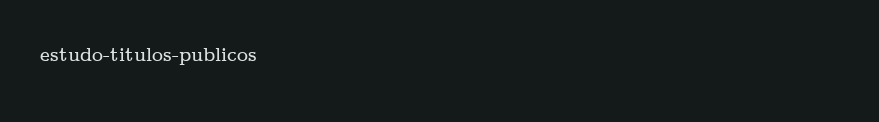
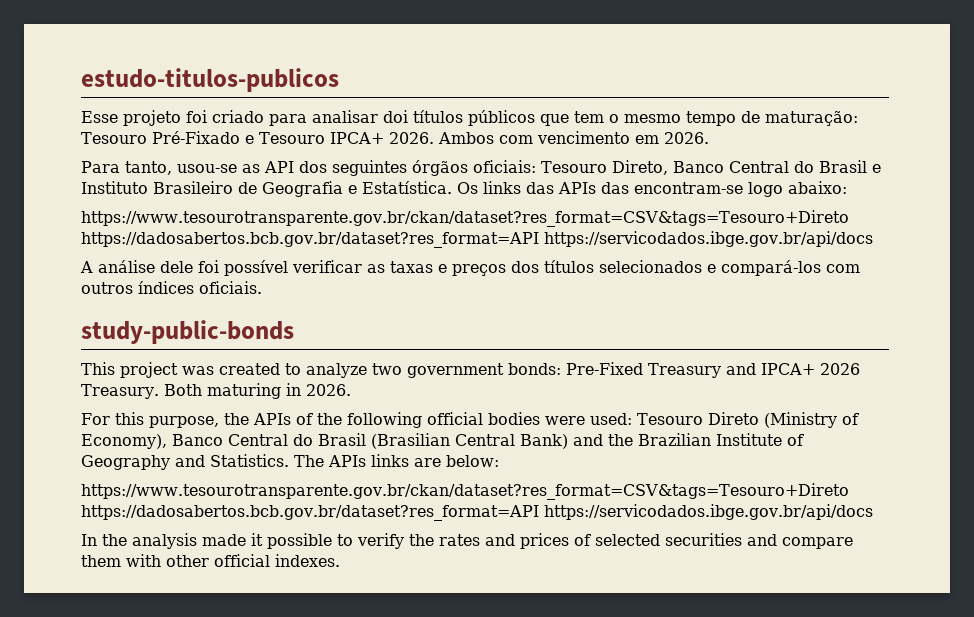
+ Esse projeto foi criado para analisar doi títulos públicos que tem o mesmo tempo de maturação: Tesouro Pré-Fixado e Tesouro IPCA+ 2026. Ambos com vencimento em 2026.
+ Para tanto, usou-se as API dos seguintes órgãos oficiais: Tesouro Direto, Banco Central do Brasil e Instituto Brasileiro de Geografia e Estatística. Os links das APIs das encontram-se logo abaixo:
+ https://www.tesourotransparente.gov.br/ckan/dataset?res_format=CSV&tags=Tesouro+Direto https://dadosabertos.bcb.gov.br/dataset?res_format=API https://servicodados.ibge.gov.br/api/docs
+ A análise dele foi possível verificar as taxas e preços dos títulos selecionados e compará-los com outros índices oficiais.
+ study-public-bonds
+ This project was created to analyze two government bonds: Pre-Fixed Treasury and IPCA+ 2026 Treasury. Both maturing in 2026.
+ For this purpose, the APIs of the following official bodies were used: Tesouro Direto (Ministry of Economy), Banco Central do Brasil (Brasilian Central Bank) and the Brazilian Institute of Geography and Statistics. The APIs links are below:
+ https://www.tesourotransparente.gov.br/ckan/dataset?res_format=CSV&tags=Tesouro+Direto https://dadosabertos.bcb.gov.br/dataset?res_format=API https://servicodados.ibge.gov.br/api/docs
+ In the analysis made it possible to verify the rates and prices of selected securities and compare them with other official indexes.

